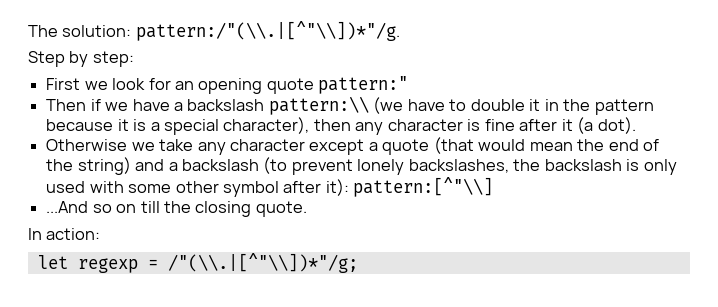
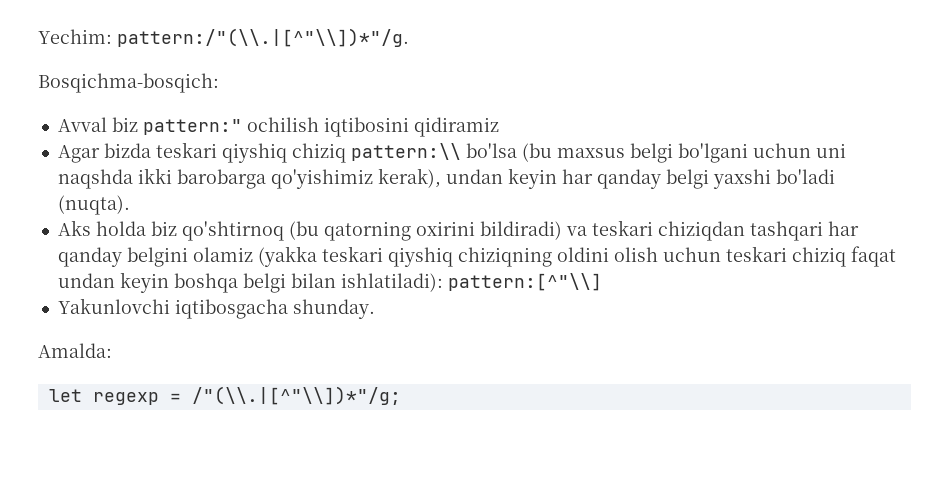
- The solution: pattern:/"(\\.|[^"\\])*"/g.
+ Yechim: pattern:/"(\\.|[^"\\])*"/g.
- Step by step:
- First we look for an opening quote pattern:"
- Then if we have a backslash pattern:\\ (we have to double it in the pattern because it is a special character), then any character is fine after it (a dot).
- Otherwise we take any character except a quote (that would mean the end of the string) and a backslash (to prevent lonely backslashes, the backslash is only used with some other symbol after it): pattern:[^"\\]
- ...And so on till the closing quote.
- In action:
+ Bosqichma-bosqich:
+ Avval biz pattern:" ochilish iqtibosini qidiramiz
+ Agar bizda teskari qiyshiq chiziq pattern:\\ bo'lsa (bu maxsus belgi bo'lgani uchun uni naqshda ikki barobarga qo'yishimiz kerak), undan keyin har qanday belgi yaxshi bo'ladi (nuqta).
+ Aks holda biz qo'shtirnoq (bu qatorning oxirini bildiradi) va teskari chiziqdan tashqari har qanday belgini olamiz (yakka teskari qiyshiq chiziqning oldini olish uchun teskari chiziq faqat undan keyin boshqa belgi bilan ishlatiladi): pattern:[^"\\]
+ Yakunlovchi iqtibosgacha shunday.
+ Amalda:

